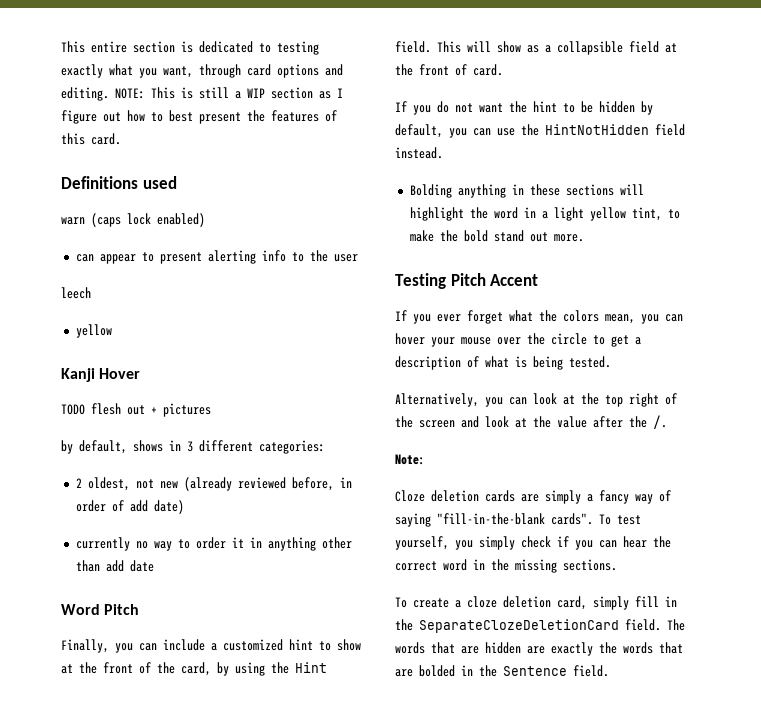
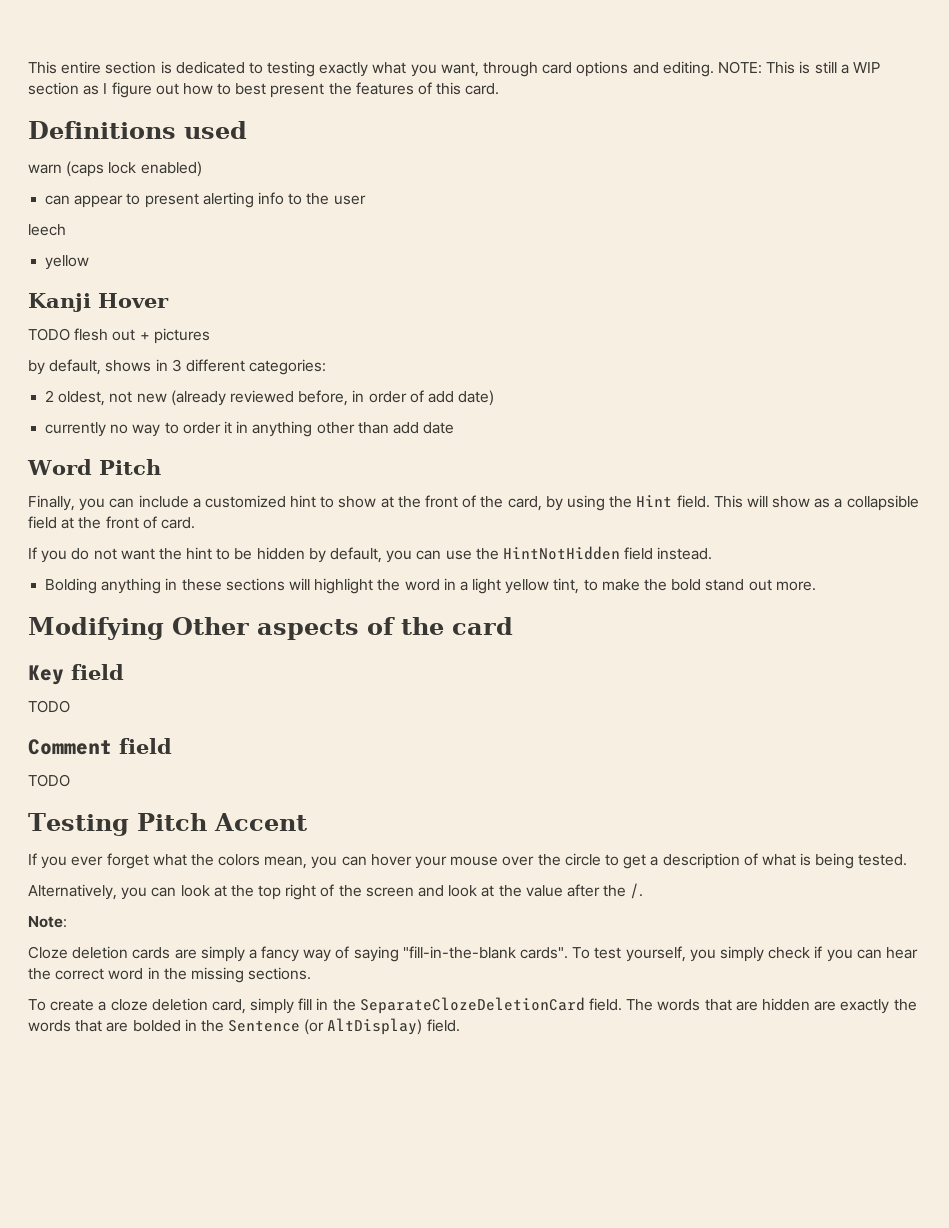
+ Modifying Other aspects of the card
+ Key field
+ TODO
+ Comment field
+ TODO
- The words that are hidden are exactly the words that are bolded in the Sentence field.
+ The words that are hidden are exactly the words that are bolded in the Sentence (or AltDisplay) field.

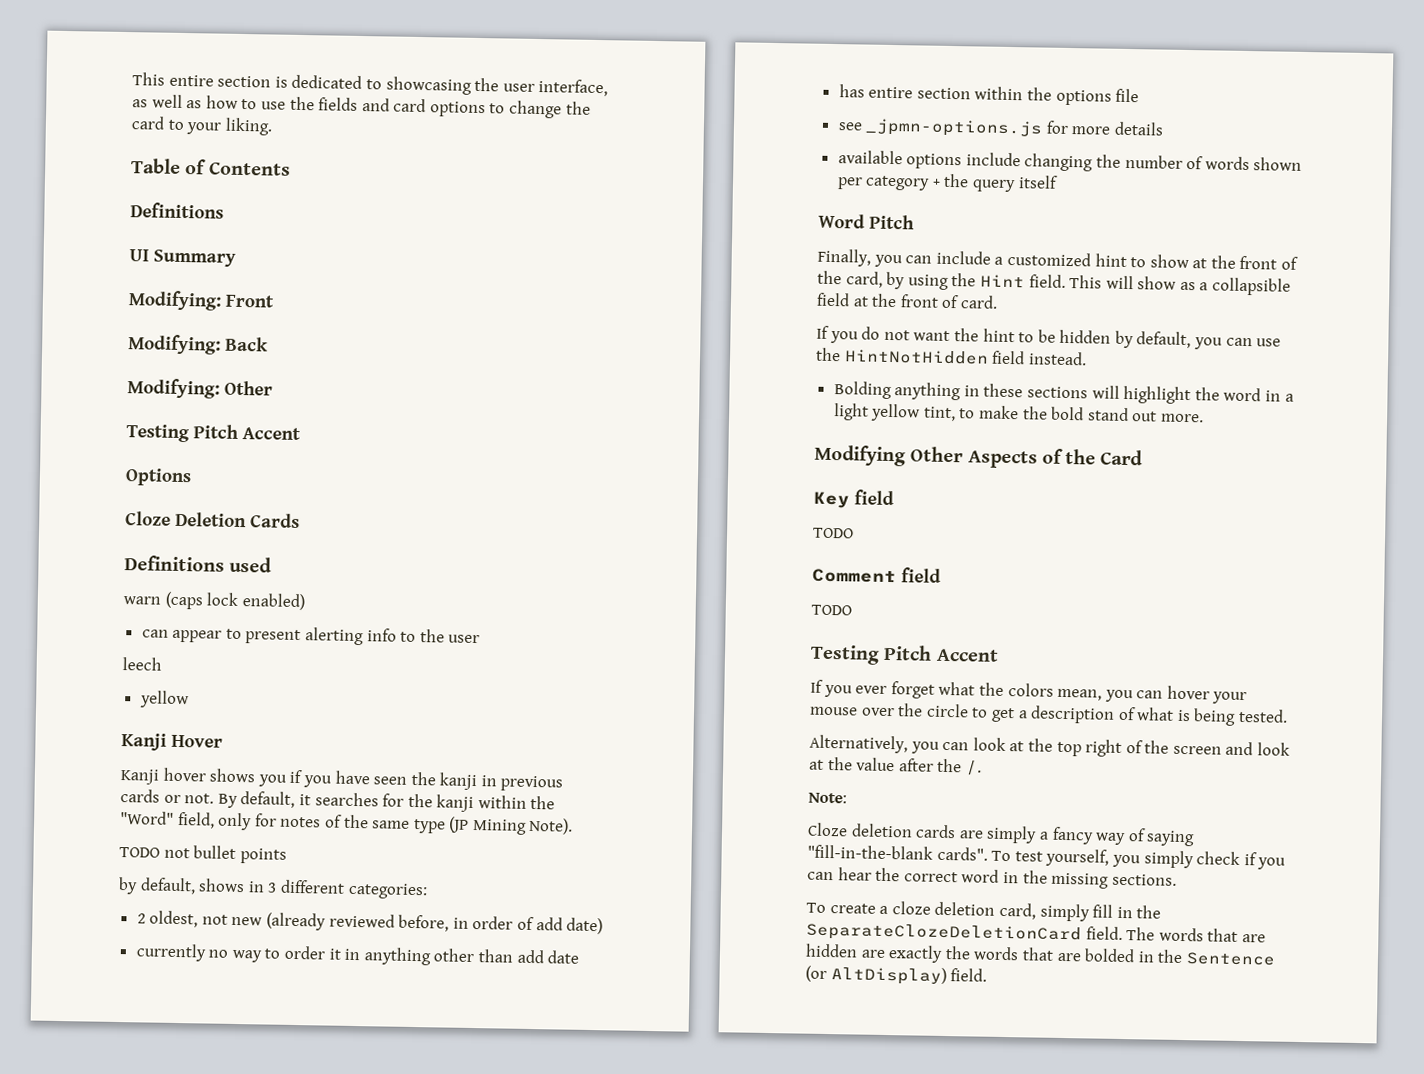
- This entire section is dedicated to testing exactly what you want, through card options and editing. NOTE: This is still a WIP section as I figure out how to best present the features of this card.
+ This entire section is dedicated to showcasing the user interface, as well as how to use the fields and card options to change the card to your liking.
+ Table of Contents
+ Definitions
+ UI Summary
+ Modifying: Front
+ Modifying: Back
+ Modifying: Other
+ Testing Pitch Accent
+ Options
+ Cloze Deletion Cards
- TODO flesh out + pictures
+ Kanji hover shows you if you have seen the kanji in previous cards or not. By default, it searches for the kanji within the "Word" field, only for notes of the same type (JP Mining Note).
+ TODO not bullet points
+ has entire section within the options file
+ see _jpmn-options.js for more details
+ available options include changing the number of words shown per category + the query itself
- Modifying Other aspects of the card
+ Modifying Other Aspects of the Card

